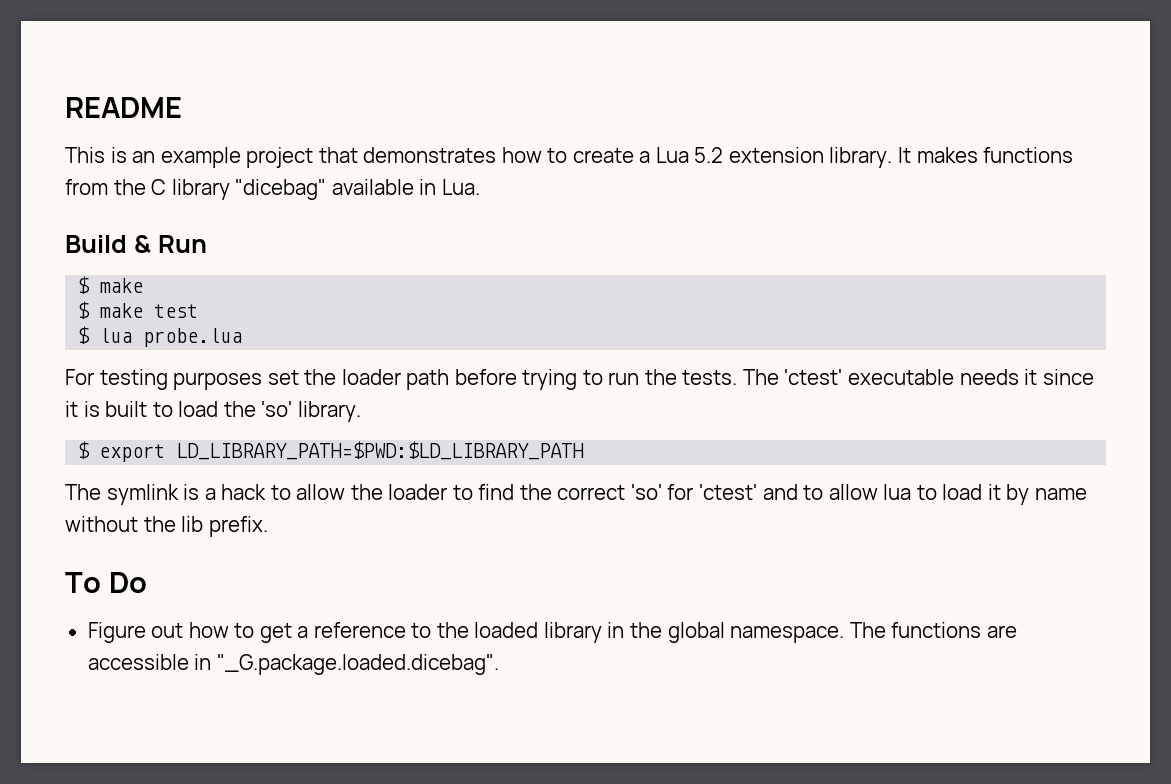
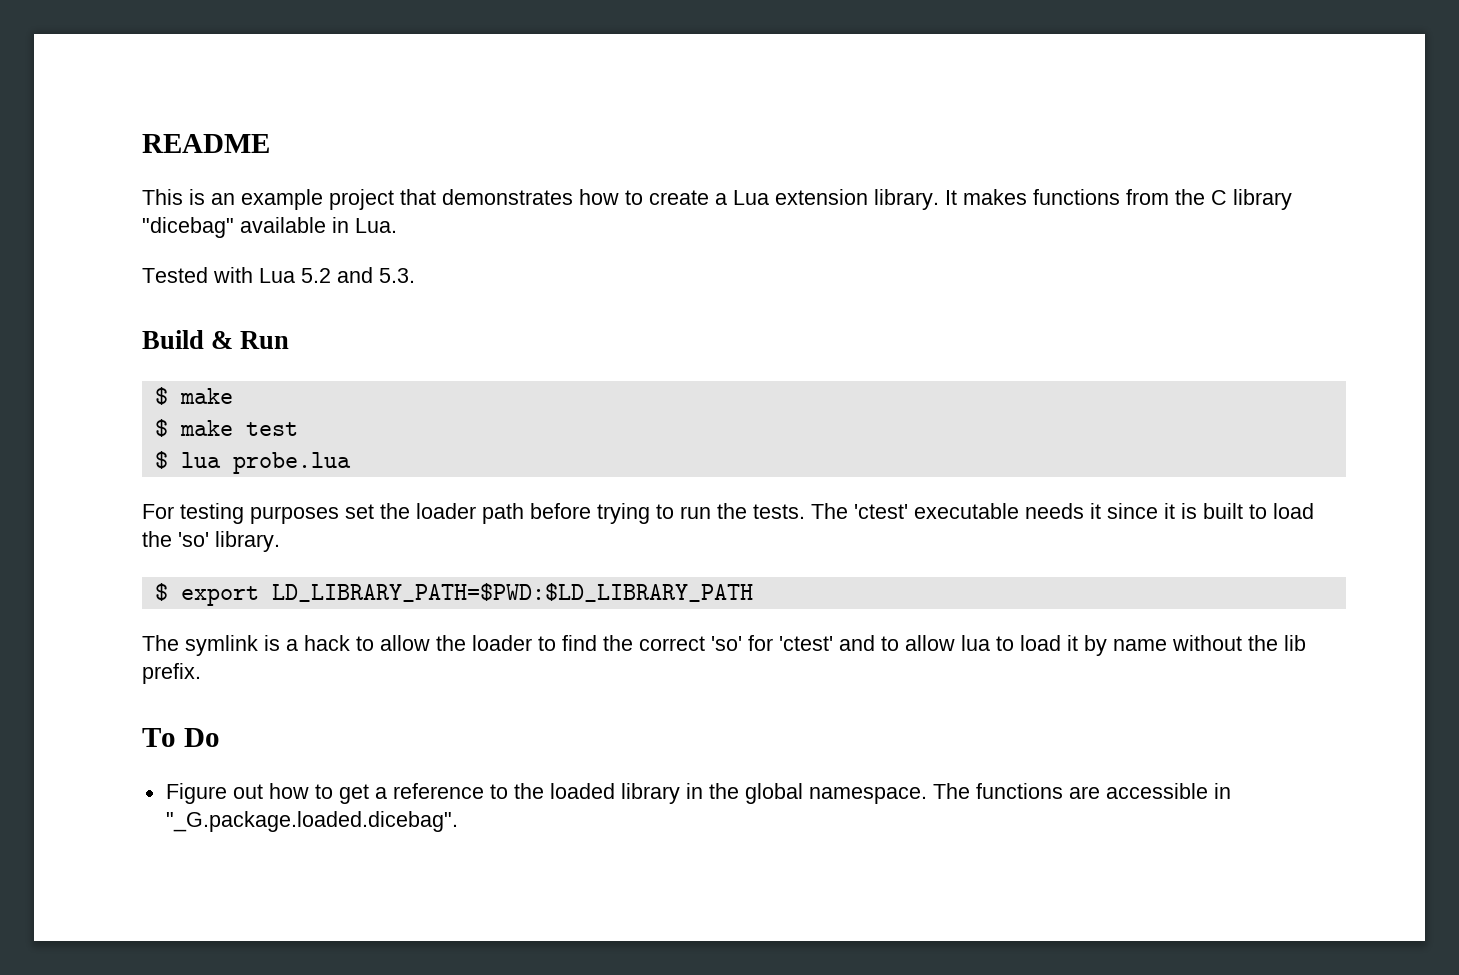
- This is an example project that demonstrates how to create a Lua 5.2 extension library.
+ This is an example project that demonstrates how to create a Lua extension library.
+ Tested with Lua 5.2 and 5.3.

